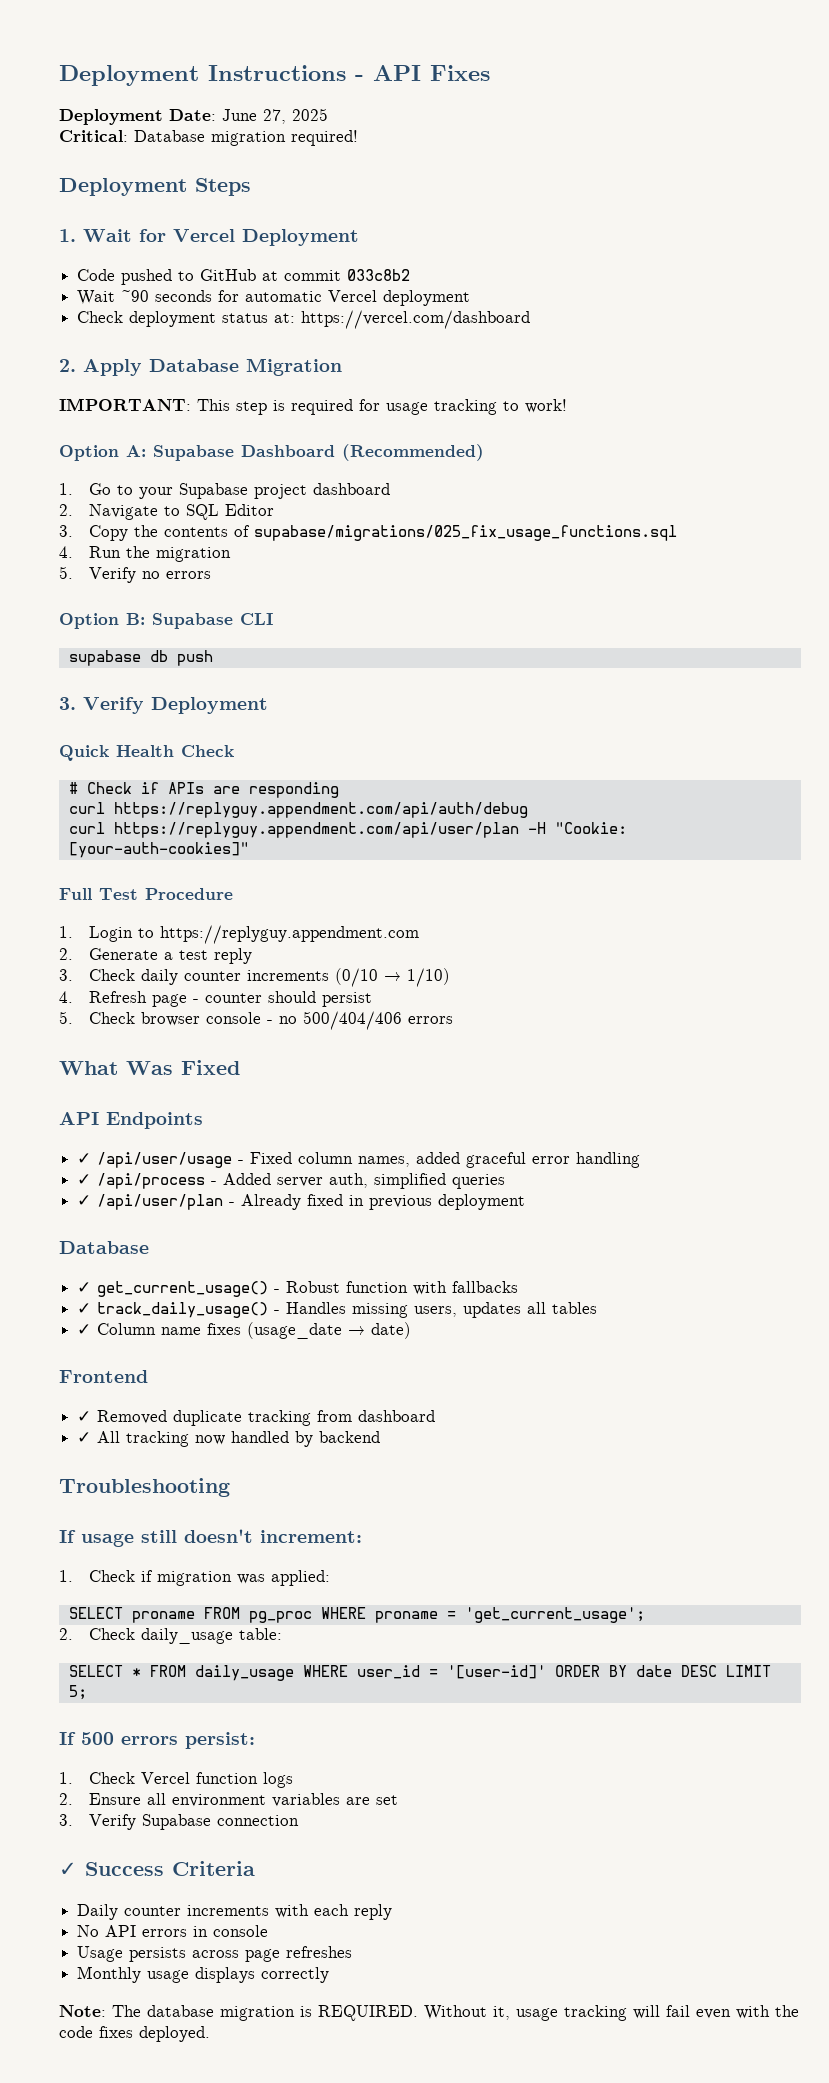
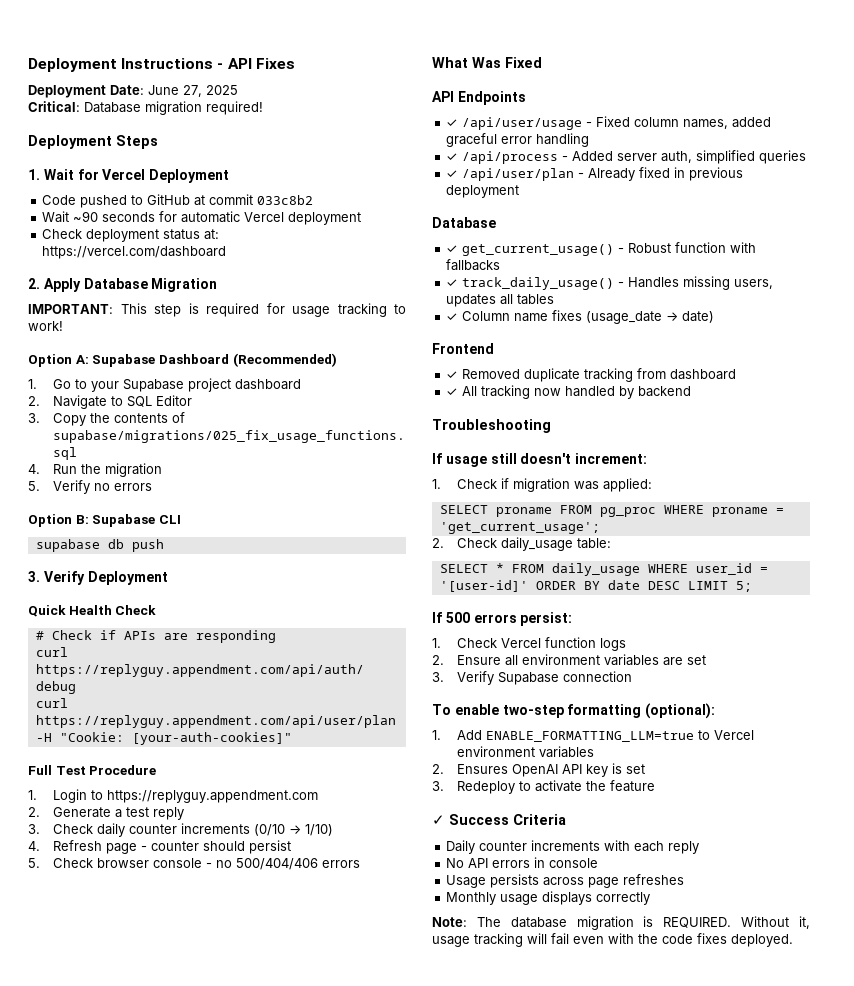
+ To enable two-step formatting (optional):
+ 1. Add ENABLE_FORMATTING_LLM=true to Vercel environment variables
+ 2. Ensures OpenAI API key is set
+ 3. Redeploy to activate the feature

